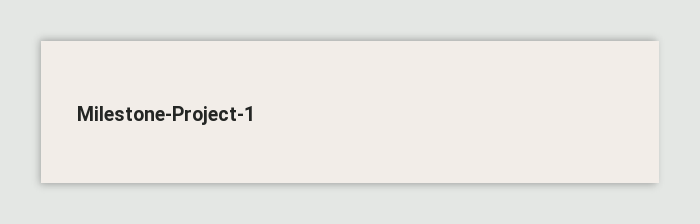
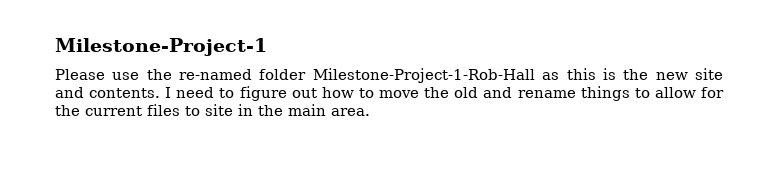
+ Please use the re-named folder Milestone-Project-1-Rob-Hall as this is the new site and contents. I need to figure out how to move the old and rename things to allow for the current files to site in the main area.

